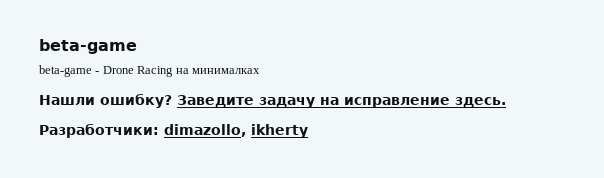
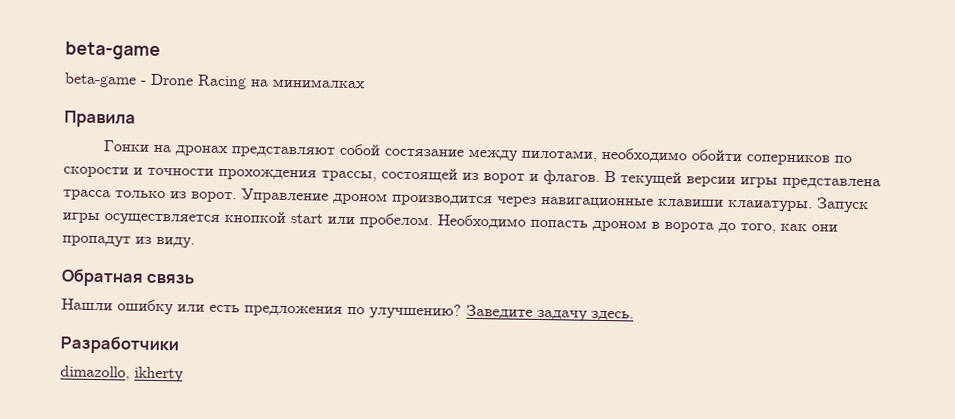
- Нашли ошибку? Заведите задачу на исправление здесь.
+ Правила
+ Гонки на дронах представляют собой состязание между пилотами, необходимо обойти соперников по скорости и точности прохождения трассы, состоящей из ворот и флагов. В текущей версии игры представлена трасса только из ворот. Управление дроном производится через навигационные клавиши клаиатуры. Запуск игры осуществляется кнопкой start или пробелом. Необходимо попасть дроном в ворота до того, как они пропадут из виду.
+ Обратная связь
+ Нашли ошибку или есть предложения по улучшению? Заведите задачу здесь.
- Разработчики: dimazollo, ikherty
+ Разработчики
+ dimazollo, ikherty

